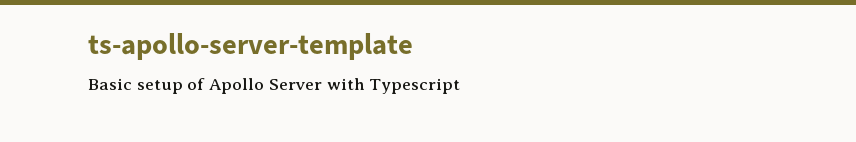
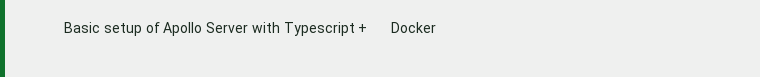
- ts-apollo-server-template
- Basic setup of Apollo Server with Typescript
+ Basic setup of Apollo Server with Typescript + Docker

